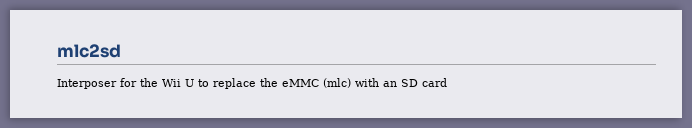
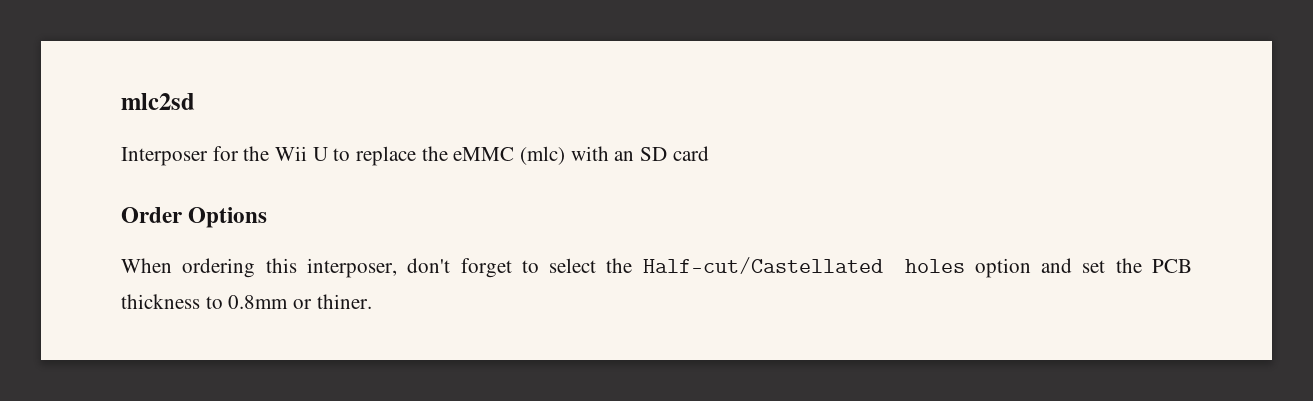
+ Order Options
+ When ordering this interposer, don't forget to select the Half-cut/Castellated holes option and set the PCB thickness to 0.8mm or thiner.

